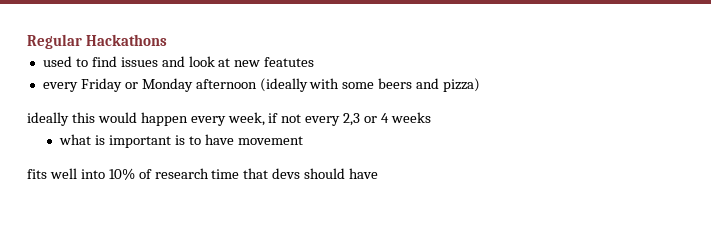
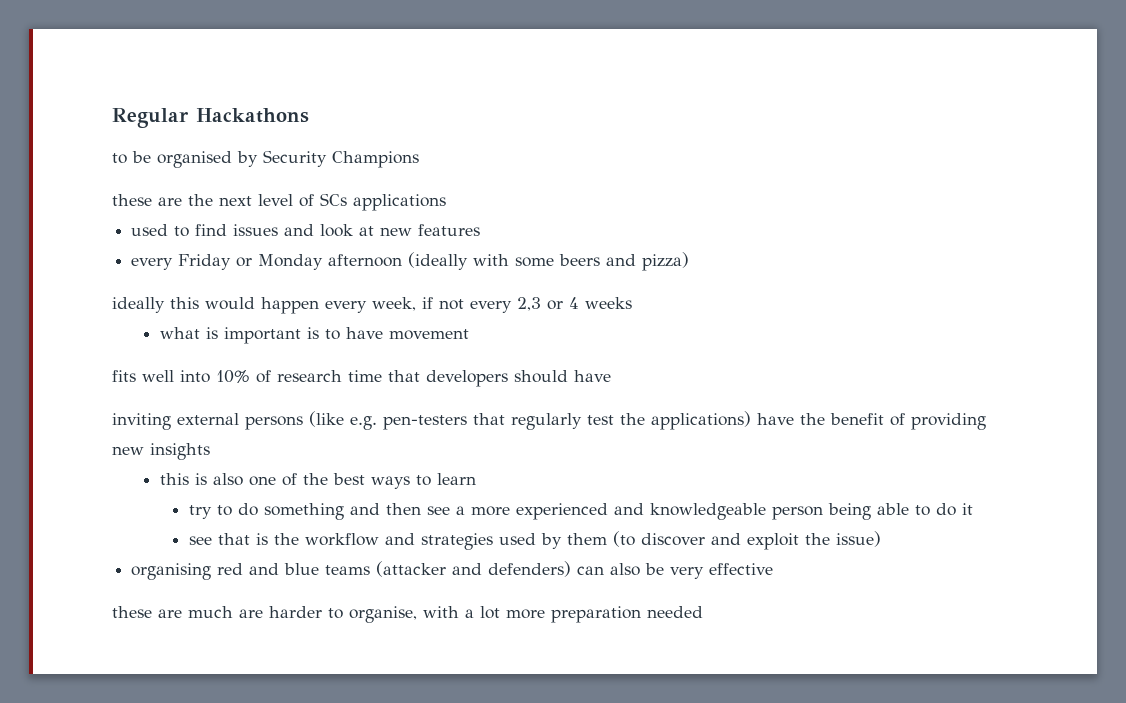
+ to be organised by Security Champions
+ these are the next level of SCs applications
- used to find issues and look at new featutes
+ used to find issues and look at new features
- fits well into 10% of research time that devs should have
+ fits well into 10% of research time that developers should have
+ inviting external persons (like e.g. pen-testers that regularly test the applications) have the benefit of providing new insights
+ this is also one of the best ways to learn
+ try to do something and then see a more experienced and knowledgeable person being able to do it
+ see that is the workflow and strategies used by them (to discover and exploit the issue)
+ organising red and blue teams (attacker and defenders) can also be very effective
+ these are much are harder to organise, with a lot more preparation needed

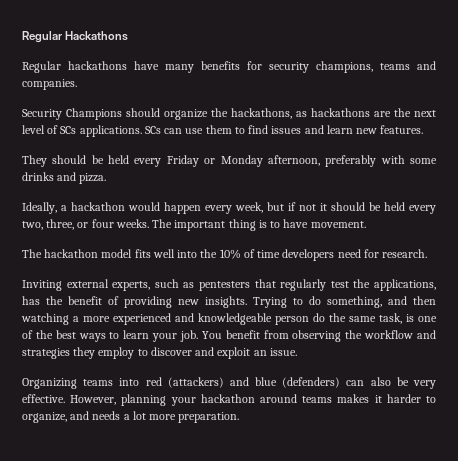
- to be organised by Security Champions
- these are the next level of SCs applications
- used to find issues and look at new features
- every Friday or Monday afternoon (ideally with some beers and pizza)
- ideally this would happen every week, if not every 2,3 or 4 weeks
- what is important is to have movement
- fits well into 10% of research time that developers should have
- inviting external persons (like e.g. pen-testers that regularly test the applications) have the benefit of providing new insights
- this is also one of the best ways to learn
- try to do something and then see a more experienced and knowledgeable person being able to do it
- see that is the workflow and strategies used by them (to discover and exploit the issue)
- organising red and blue teams (attacker and defenders) can also be very effective
- these are much are harder to organise, with a lot more preparation needed
+ Regular hackathons have many benefits for security champions, teams and companies.
+ Security Champions should organize the hackathons, as hackathons are the next level of SCs applications. SCs can use them to find issues and learn new features.
+ They should be held every Friday or Monday afternoon, preferably with some drinks and pizza.
+ Ideally, a hackathon would happen every week, but if not it should be held every two, three, or four weeks. The important thing is to have movement.
+ The hackathon model fits well into the 10% of time developers need for research.
+ Inviting external experts, such as pentesters that regularly test the applications, has the benefit of providing new insights. Trying to do something, and then watching a more experienced and knowledgeable person do the same task, is one of the best ways to learn your job. You benefit from observing the workflow and strategies they employ to discover and exploit an issue.
+ Organizing teams into red (attackers) and blue (defenders) can also be very effective. However, planning your hackathon around teams makes it harder to organize, and needs a lot more preparation.

